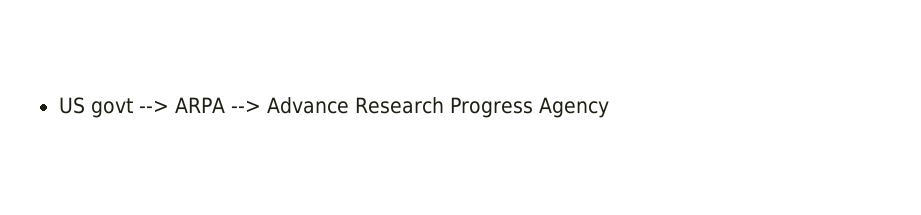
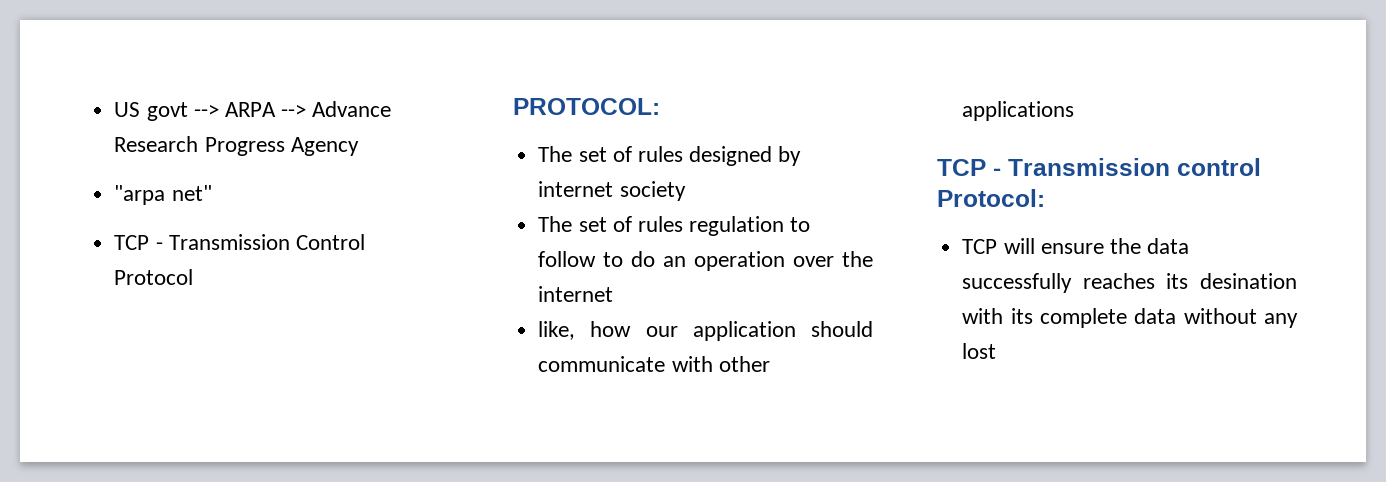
+ "arpa net"
+ TCP - Transmission Control Protocol
+ PROTOCOL:
+ The set of rules designed by internet society
+ The set of rules regulation to follow to do an operation over the internet
+ like, how our application should communicate with other applications
+ TCP - Transmission control Protocol:
+ TCP will ensure the data successfully reaches its desination with its complete data without any lost

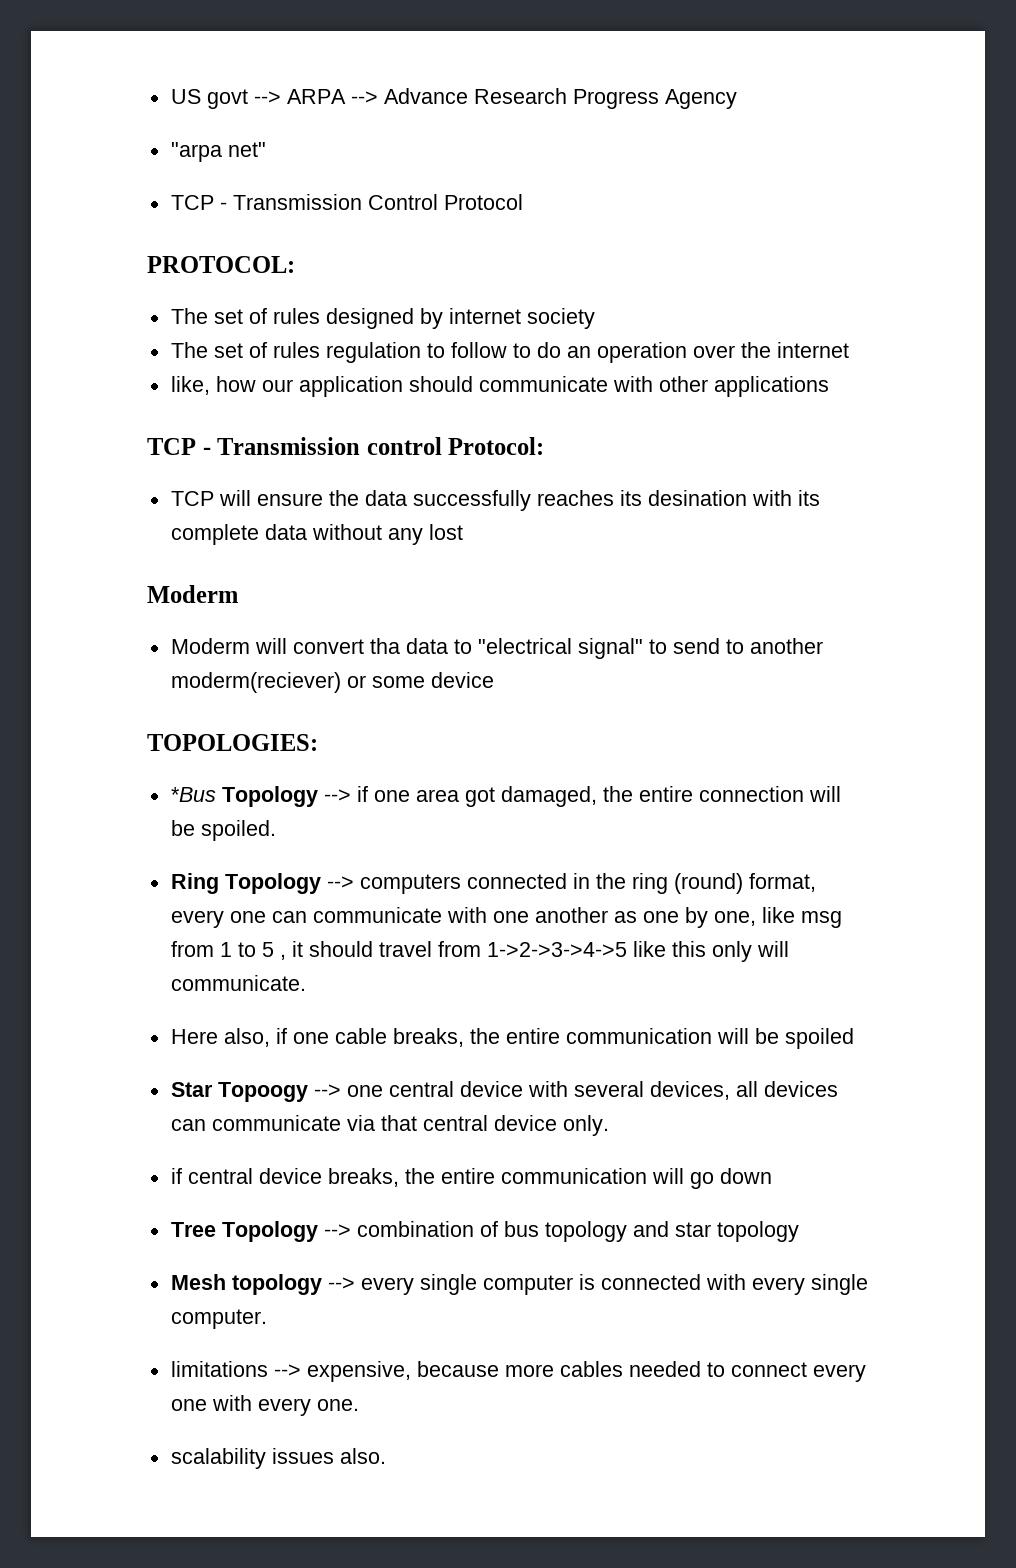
  TCP will ensure the data successfully reaches its desination with its complete data without any lost
+ Moderm
+ Moderm will convert tha data to "electrical signal" to send to another moderm(reciever) or some device
+ TOPOLOGIES:
+ *Bus Topology --> if one area got damaged, the entire connection will be spoiled.
+ Ring Topology --> computers connected in the ring (round) format, every one can communicate with one another as one by one, like msg from 1 to 5 , it should travel from 1->2->3->4->5 like this only will communicate.
+ Here also, if one cable breaks, the entire communication will be spoiled
+ Star Topoogy --> one central device with several devices, all devices can communicate via that central device only.
+ if central device breaks, the entire communication will go down
+ Tree Topology --> combination of bus topology and star topology
+ Mesh topology --> every single computer is connected with every single computer.
+ limitations --> expensive, because more cables needed to connect every one with every one.
+ scalability issues also.

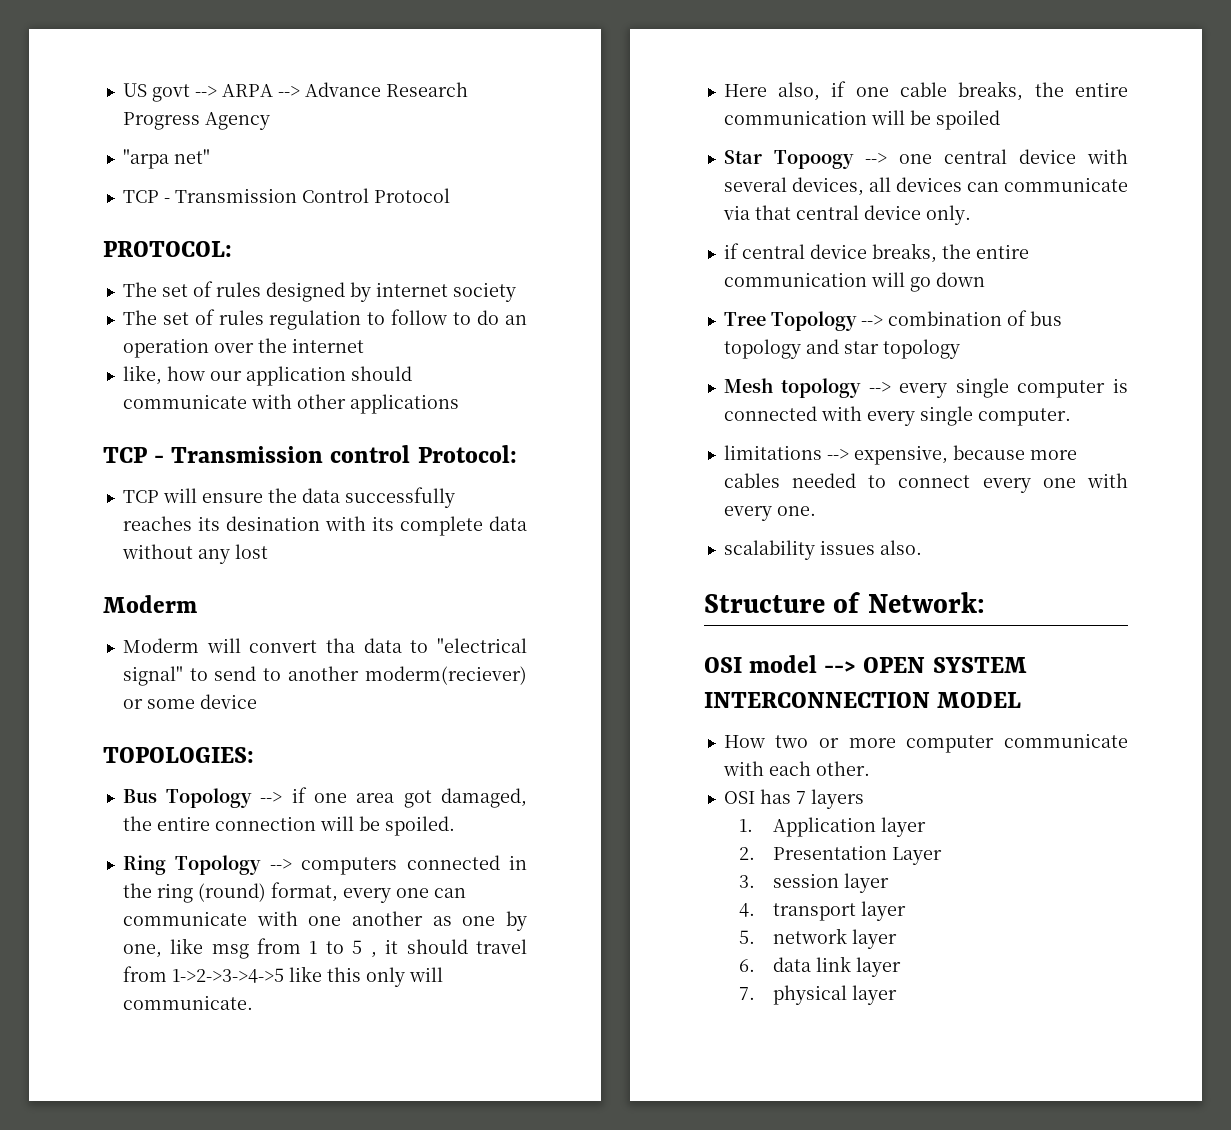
- *Bus Topology --> if one area got damaged, the entire connection will be spoiled.
+ Bus Topology --> if one area got damaged, the entire connection will be spoiled.
+ Structure of Network:
+ OSI model --> OPEN SYSTEM INTERCONNECTION MODEL
+ How two or more computer communicate with each other.
+ OSI has 7 layers
+ 1. Application layer
+ 2. Presentation Layer
+ 3. session layer
+ 4. transport layer
+ 5. network layer
+ 6. data link layer
+ 7. physical layer

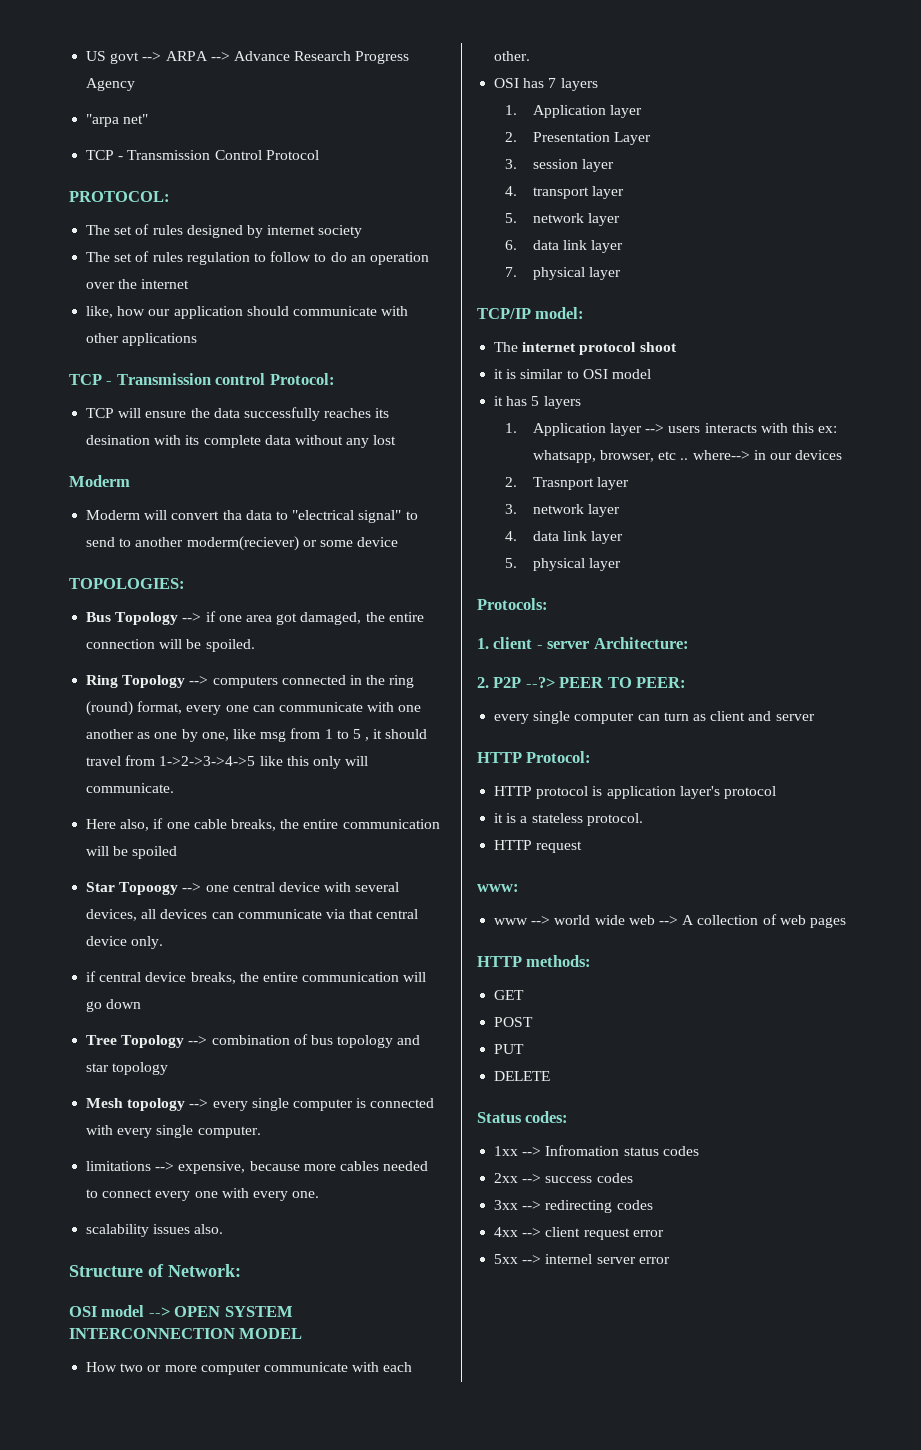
+ TCP/IP model:
+ The internet protocol shoot
+ it is similar to OSI model
+ it has 5 layers
+ 1. Application layer --> users interacts with this ex: whatsapp, browser, etc .. where--> in our devices
+ 2. Trasnport layer
+ 3. network layer
+ 4. data link layer
+ 5. physical layer
+ Protocols:
+ 1. client - server Architecture:
+ 2. P2P --?> PEER TO PEER:
+ every single computer can turn as client and server
+ HTTP Protocol:
+ HTTP protocol is application layer's protocol
+ it is a stateless protocol.
+ HTTP request
+ www:
+ www --> world wide web --> A collection of web pages
+ HTTP methods:
+ GET
+ POST
+ PUT
+ DELETE
+ Status codes:
+ 1xx --> Infromation status codes
+ 2xx --> success codes
+ 3xx --> redirecting codes
+ 4xx --> client request error
+ 5xx --> internel server error

